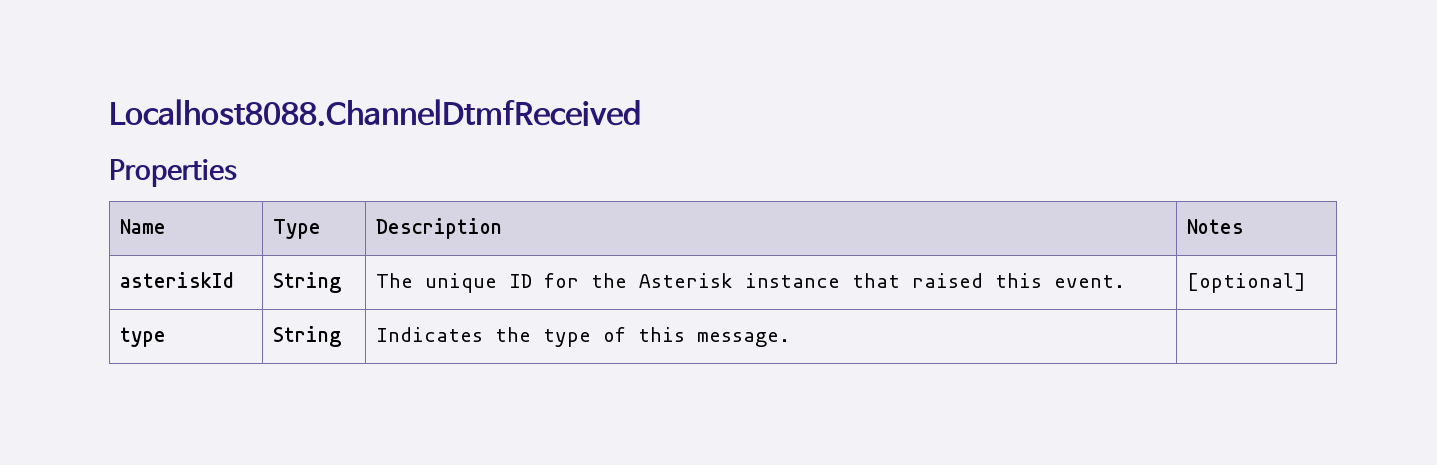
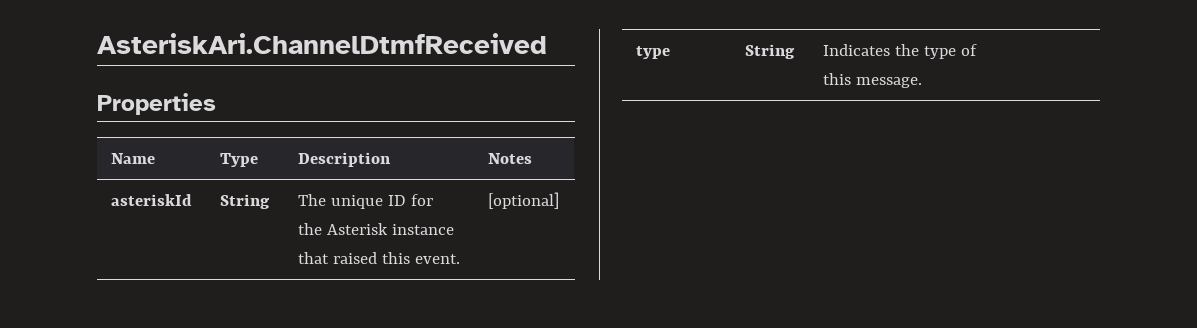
- Localhost8088.ChannelDtmfReceived
+ AsteriskAri.ChannelDtmfReceived

